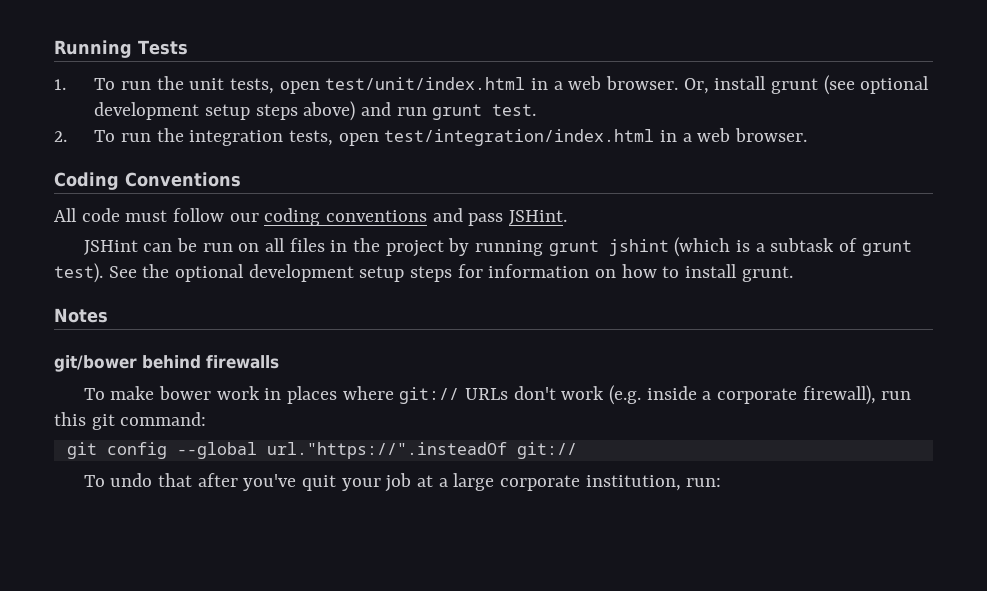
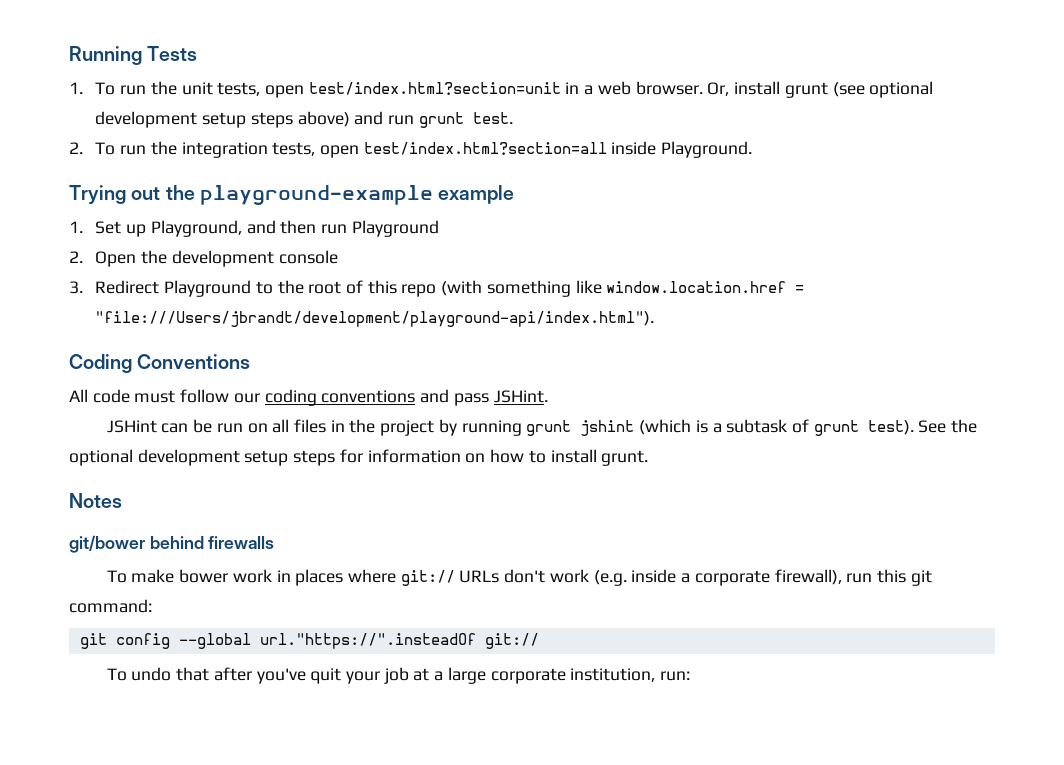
- 1. To run the unit tests, open test/unit/index.html in a web browser.
+ 1. To run the unit tests, open test/index.html?section=unit in a web browser.
- 2. To run the integration tests, open test/integration/index.html in a web browser.
+ 2. To run the integration tests, open test/index.html?section=all inside Playground.
+ Trying out the playground-example example
+ 1. Set up Playground, and then run Playground
+ 2. Open the development console
+ 3. Redirect Playground to the root of this repo (with something like window.location.href = "file:///Users/jbrandt/development/playground-api/index.html").

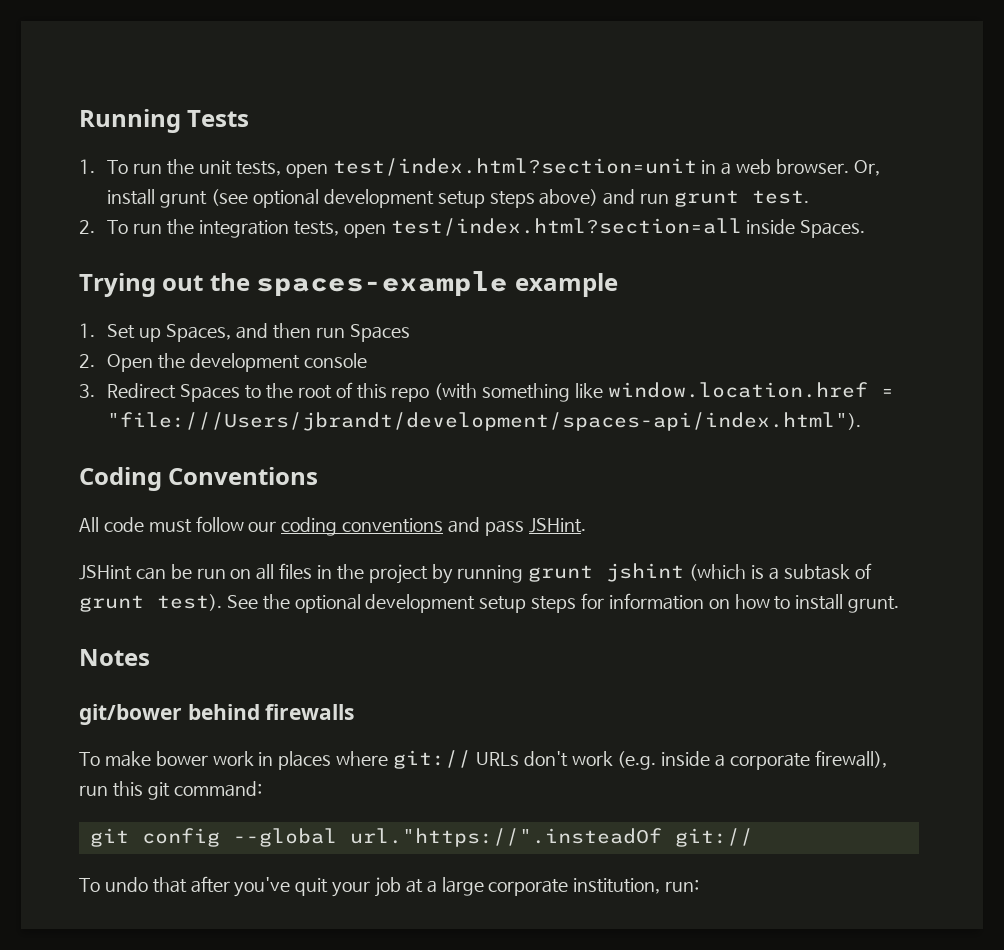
- 2. To run the integration tests, open test/index.html?section=all inside Playground.
+ 2. To run the integration tests, open test/index.html?section=all inside Spaces.
- Trying out the playground-example example
+ Trying out the spaces-example example
- 1. Set up Playground, and then run Playground
+ 1. Set up Spaces, and then run Spaces
- 3. Redirect Playground to the root of this repo (with something like window.location.href = "file:///Users/jbrandt/development/playground-api/index.html").
+ 3. Redirect Spaces to the root of this repo (with something like window.location.href = "file:///Users/jbrandt/development/spaces-api/index.html").

